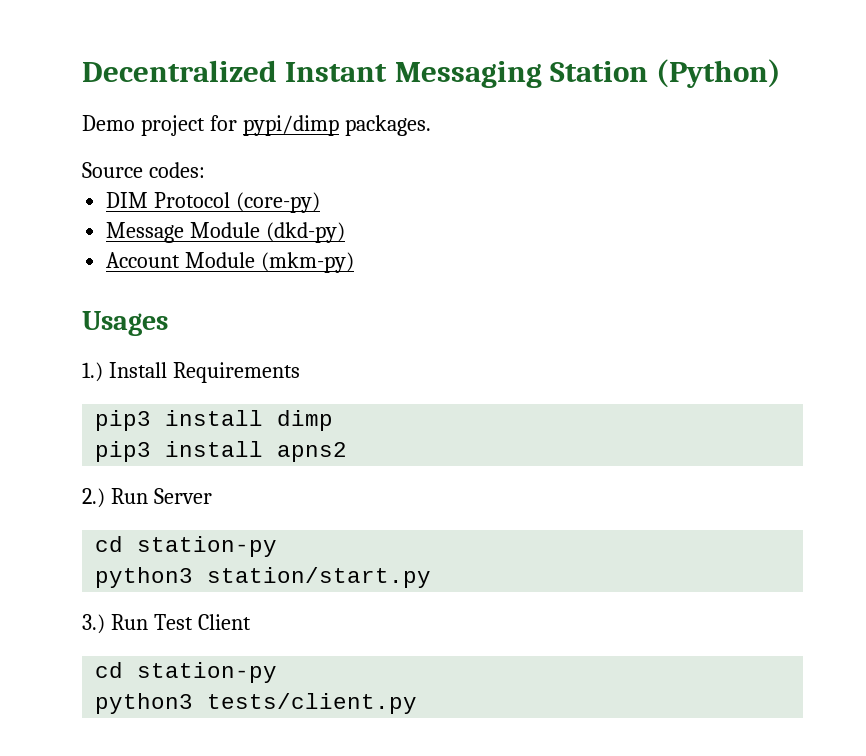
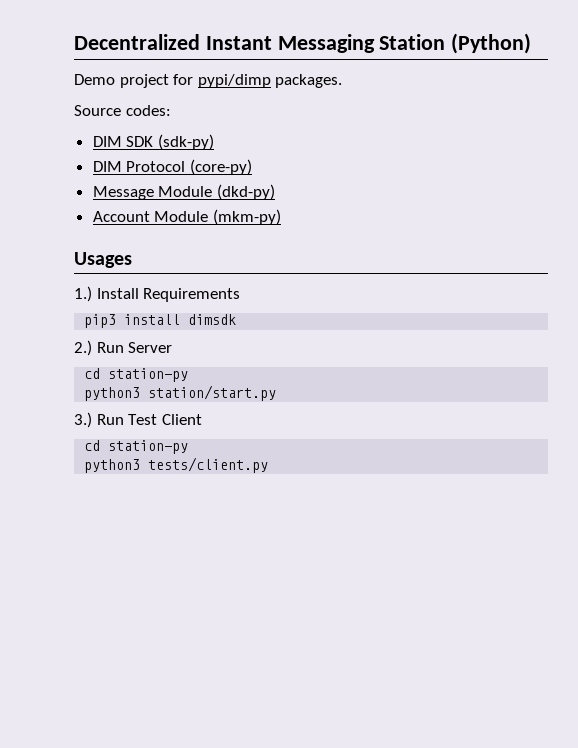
+ DIM SDK (sdk-py)
- pip3 install dimp
- pip3 install apns2
+ pip3 install dimsdk

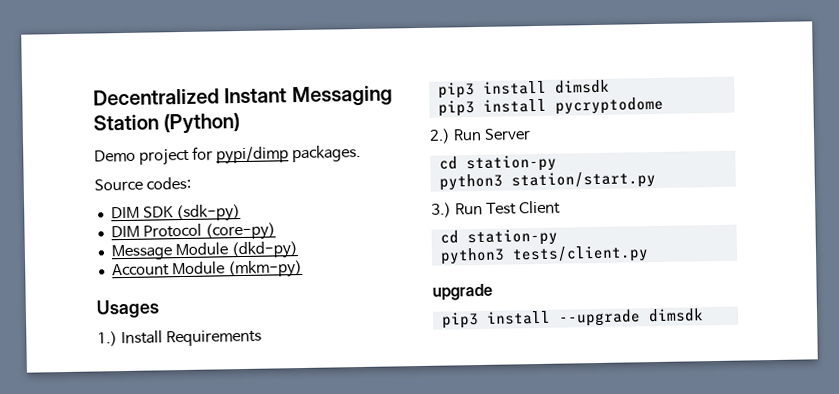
+ pip3 install pycryptodome
+ upgrade
+ pip3 install --upgrade dimsdk

